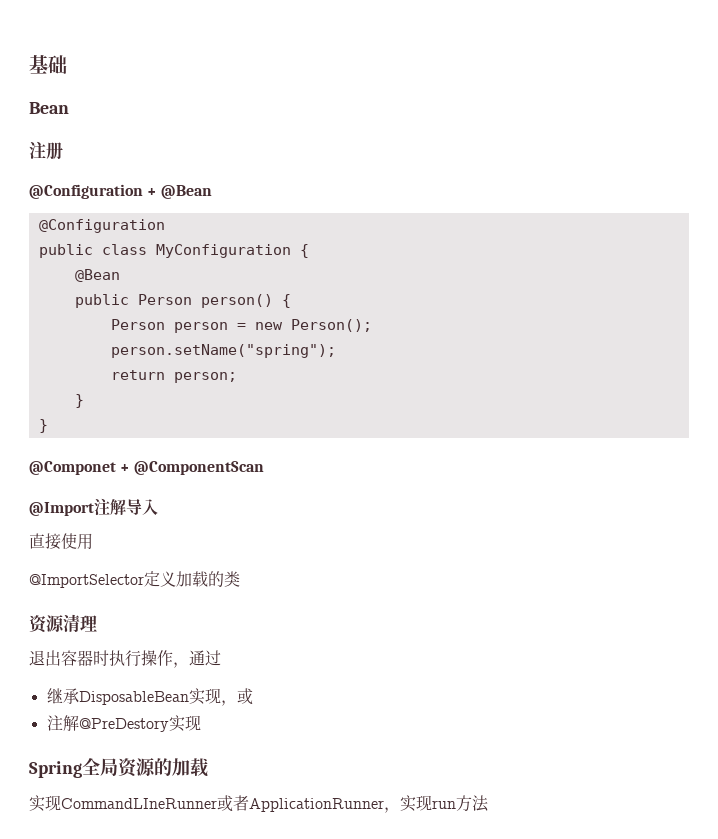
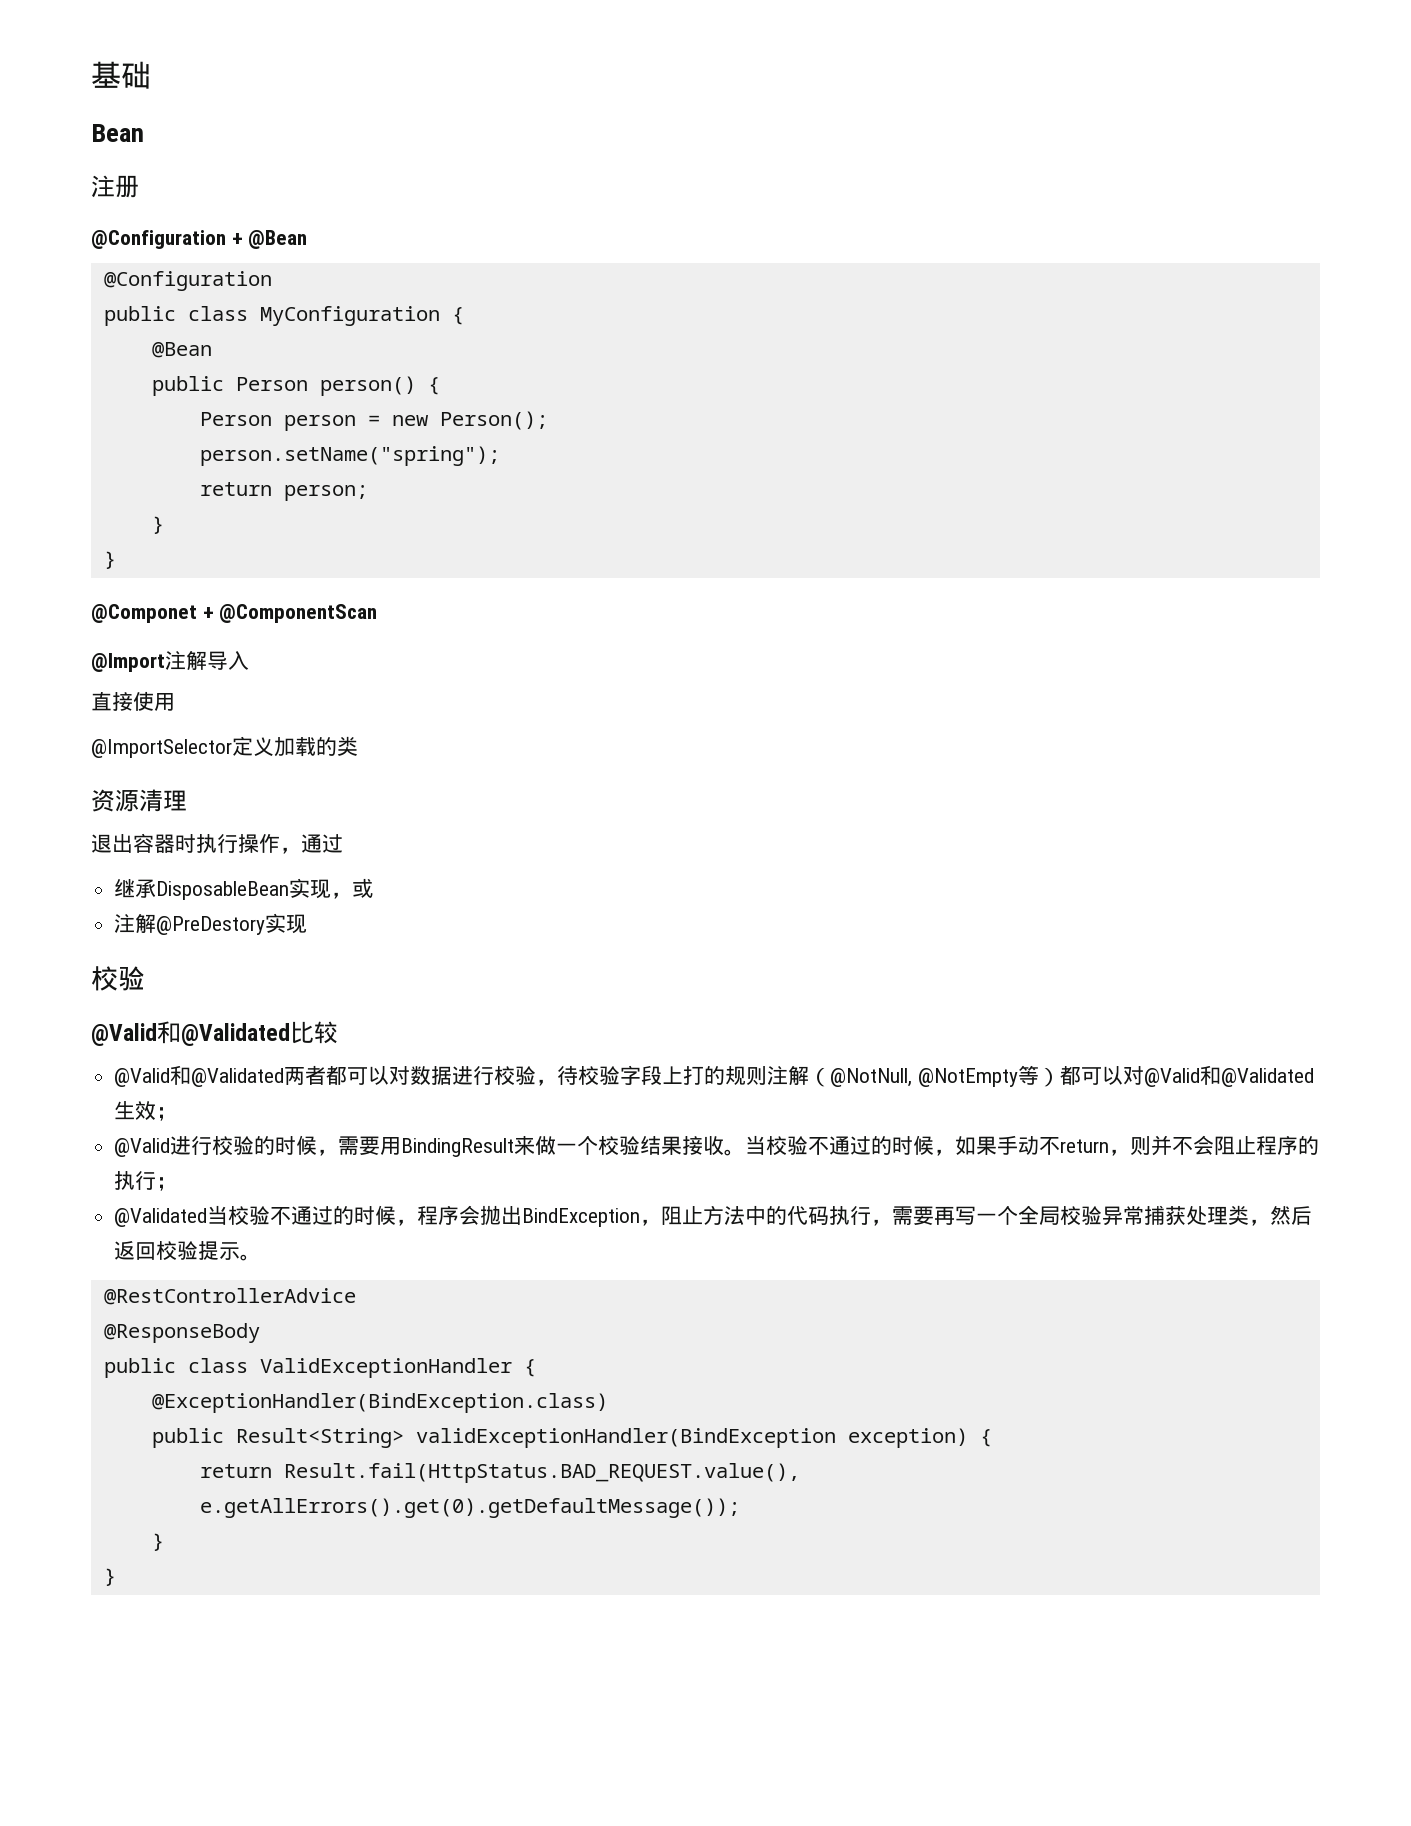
  注解@PreDestory实现
- Spring全局资源的加载
- 实现CommandLIneRunner或者ApplicationRunner，实现run方法
+ 校验
+ @Valid和@Validated比较
+ @Valid和@Validated两者都可以对数据进行校验，待校验字段上打的规则注解（@NotNull, @NotEmpty等）都可以对@Valid和@Validated生效；
+ @Valid进行校验的时候，需要用BindingResult来做一个校验结果接收。当校验不通过的时候，如果手动不return，则并不会阻止程序的执行；
+ @Validated当校验不通过的时候，程序会抛出BindException，阻止方法中的代码执行，需要再写一个全局校验异常捕获处理类，然后返回校验提示。
+ @RestControllerAdvice
+ @ResponseBody
+ public class ValidExceptionHandler {
+ @ExceptionHandler(BindException.class)
+ public Result<String> validExceptionHandler(BindException exception) {
+ return Result.fail(HttpStatus.BAD_REQUEST.value(), e.getAllErrors().get(0).getDefaultMessage());
+ }
+ }

